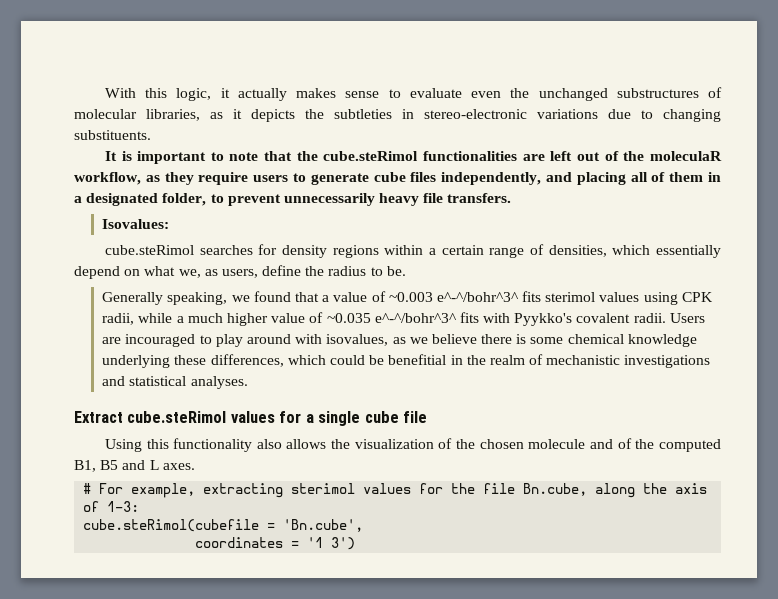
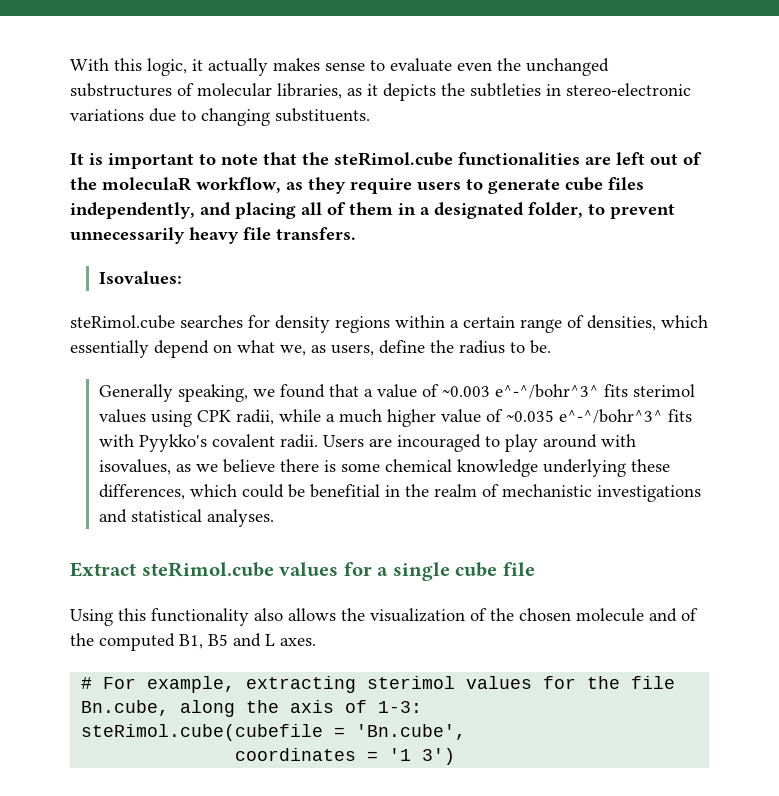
- It is important to note that the cube.steRimol functionalities are left out of the moleculaR workflow, as they require users to generate cube files independently, and placing all of them in a designated folder, to prevent unnecessarily heavy file transfers.
+ It is important to note that the steRimol.cube functionalities are left out of the moleculaR workflow, as they require users to generate cube files independently, and placing all of them in a designated folder, to prevent unnecessarily heavy file transfers.
- cube.steRimol searches for density regions within a certain range of densities, which essentially depend on what we, as users, define the radius to be.
+ steRimol.cube searches for density regions within a certain range of densities, which essentially depend on what we, as users, define the radius to be.
- Extract cube.steRimol values for a single cube file
+ Extract steRimol.cube values for a single cube file
- cube.steRimol(cubefile = 'Bn.cube',
+ steRimol.cube(cubefile = 'Bn.cube',

